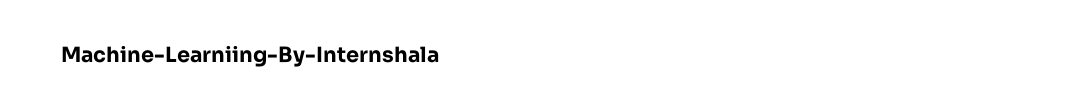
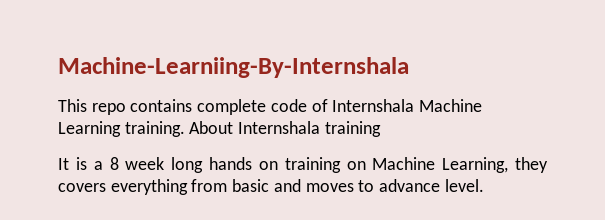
+ This repo contains complete code of Internshala Machine Learning training. About Internshala training
+ It is a 8 week long hands on training on Machine Learning, they covers everything from basic and moves to advance level.

